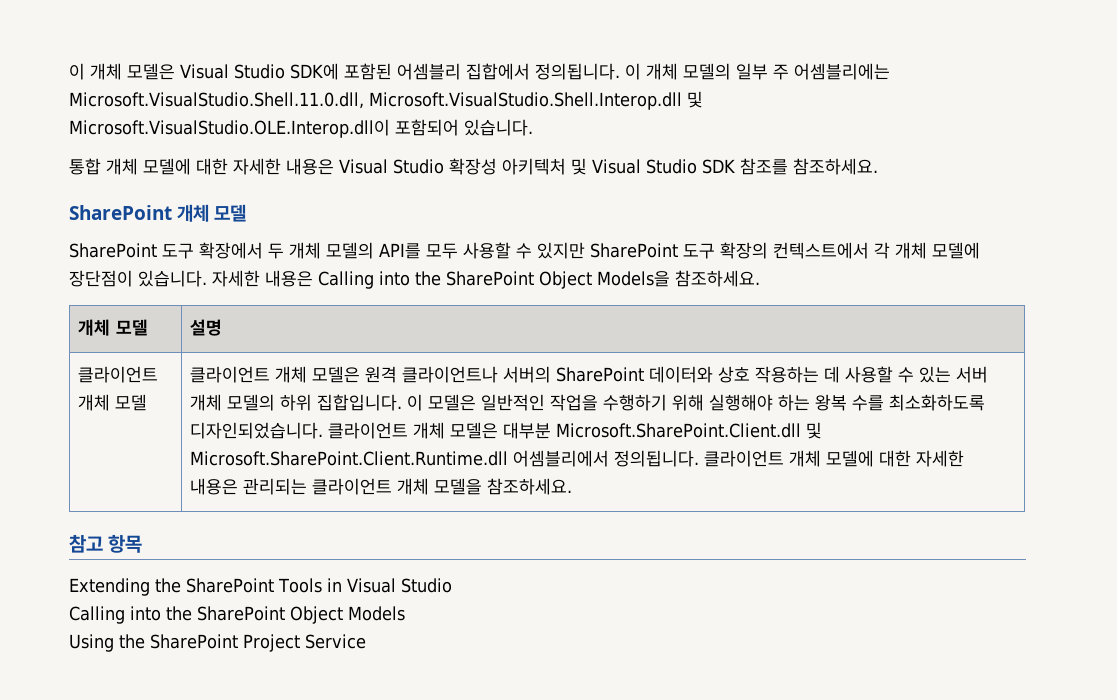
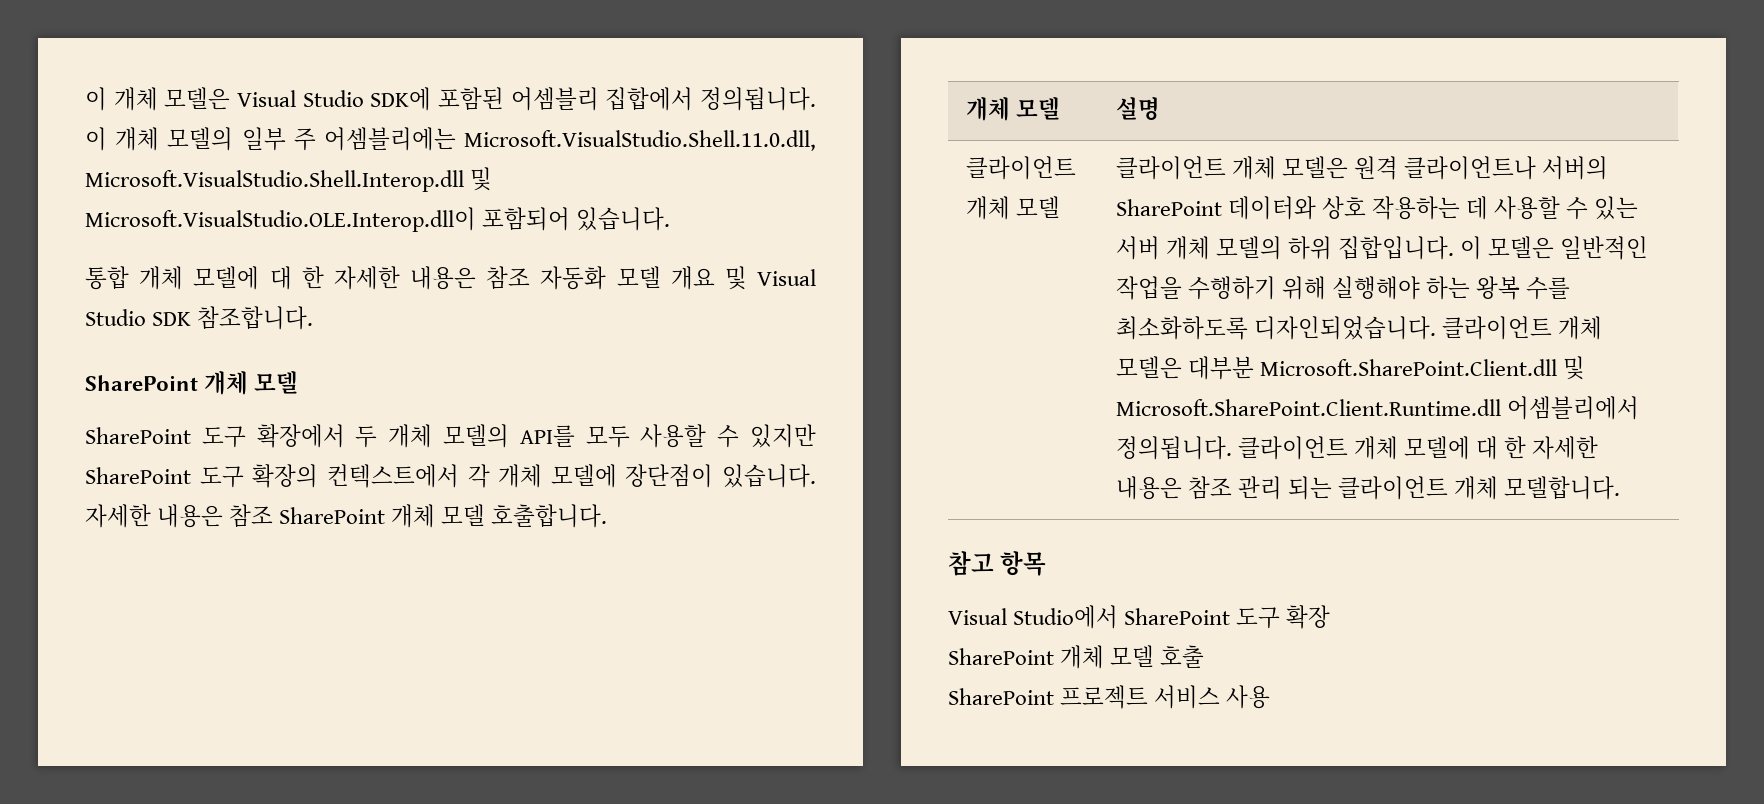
- 통합 개체 모델에 대한 자세한 내용은 Visual Studio 확장성 아키텍처 및 Visual Studio SDK 참조를 참조하세요.
+ 통합 개체 모델에 대 한 자세한 내용은 참조 자동화 모델 개요 및 Visual Studio SDK 참조합니다.
- 자세한 내용은 Calling into the SharePoint Object Models을 참조하세요.
+ 자세한 내용은 참조 SharePoint 개체 모델 호출합니다.
- 클라이언트 개체 모델에 대한 자세한 내용은 관리되는 클라이언트 개체 모델을 참조하세요.
+ 클라이언트 개체 모델에 대 한 자세한 내용은 참조 관리 되는 클라이언트 개체 모델합니다.
  참고 항목
- Extending the SharePoint Tools in Visual Studio
- Calling into the SharePoint Object Models
- Using the SharePoint Project Service
+ Visual Studio에서 SharePoint 도구 확장
+ SharePoint 개체 모델 호출
+ SharePoint 프로젝트 서비스 사용

